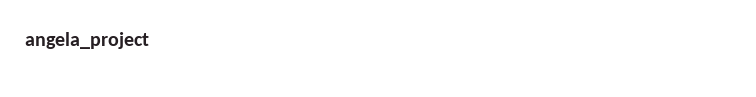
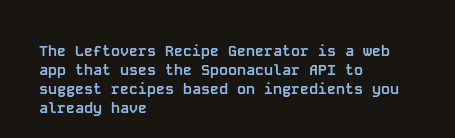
- angela_project
+ The Leftovers Recipe Generator is a web app that uses the Spoonacular API to suggest recipes based on ingredients you already have

